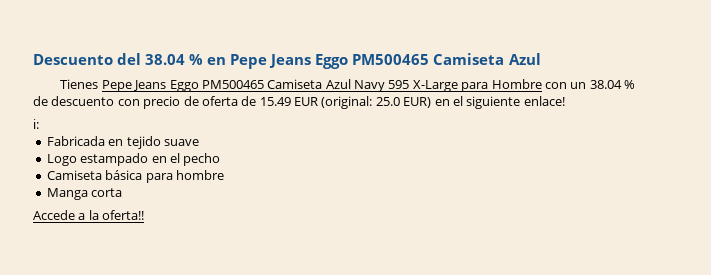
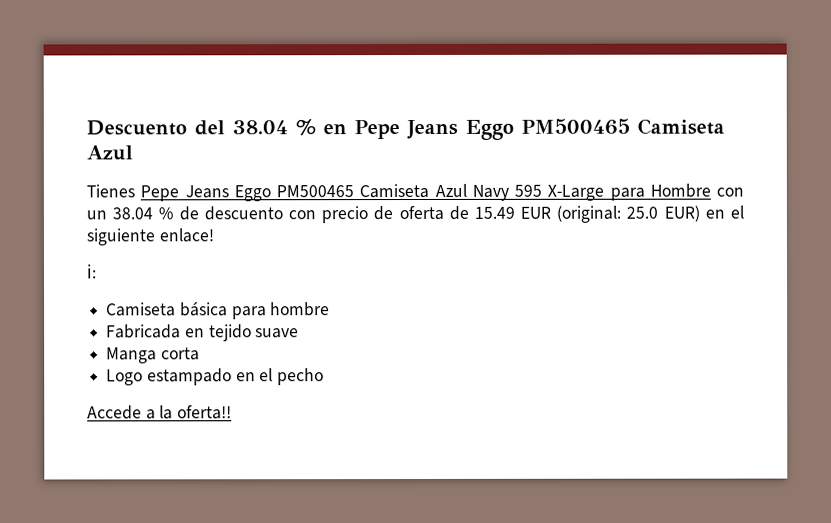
+ Camiseta básica para hombre
+ Manga corta
- Camiseta básica para hombre
- Manga corta

